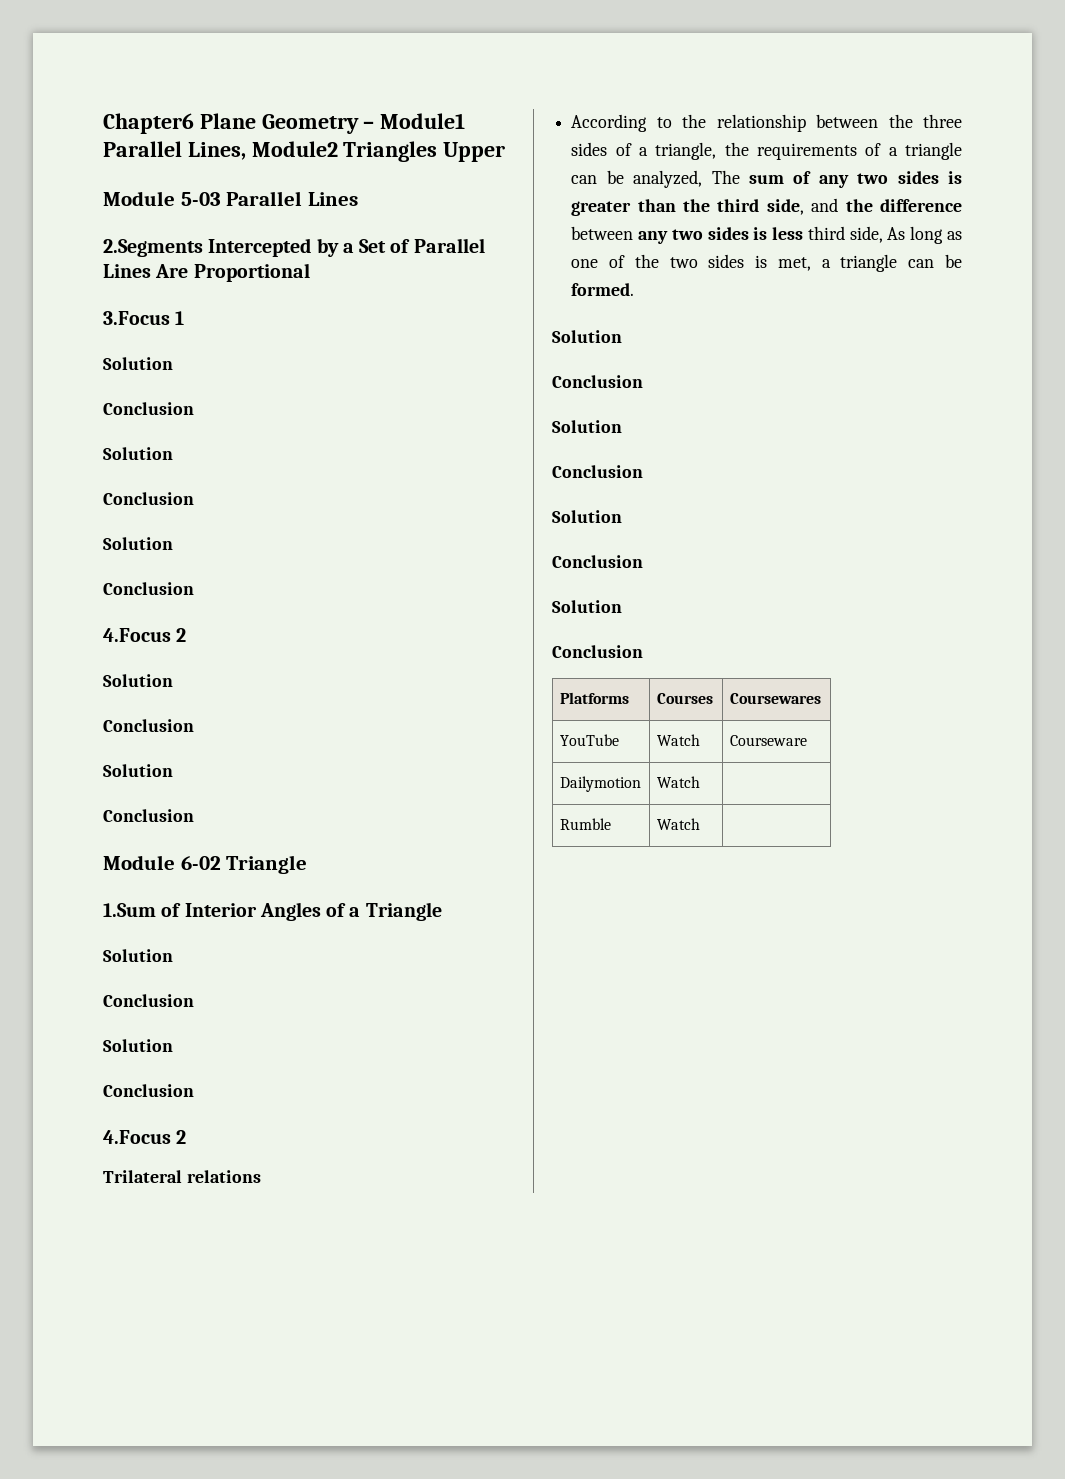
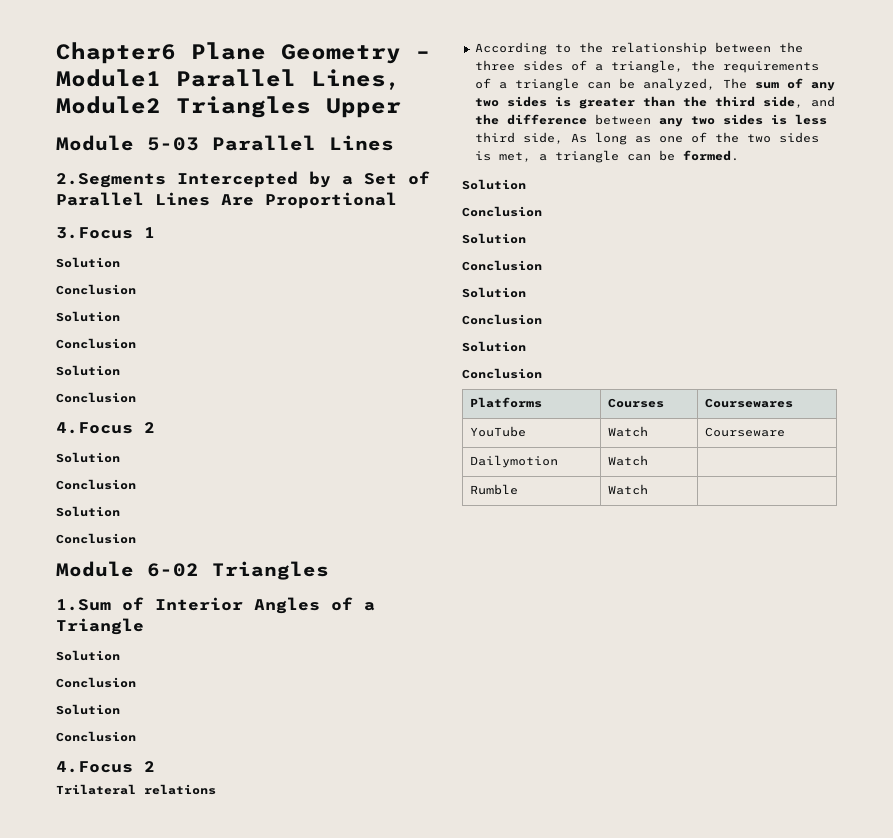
- Module 6-02 Triangle
+ Module 6-02 Triangles

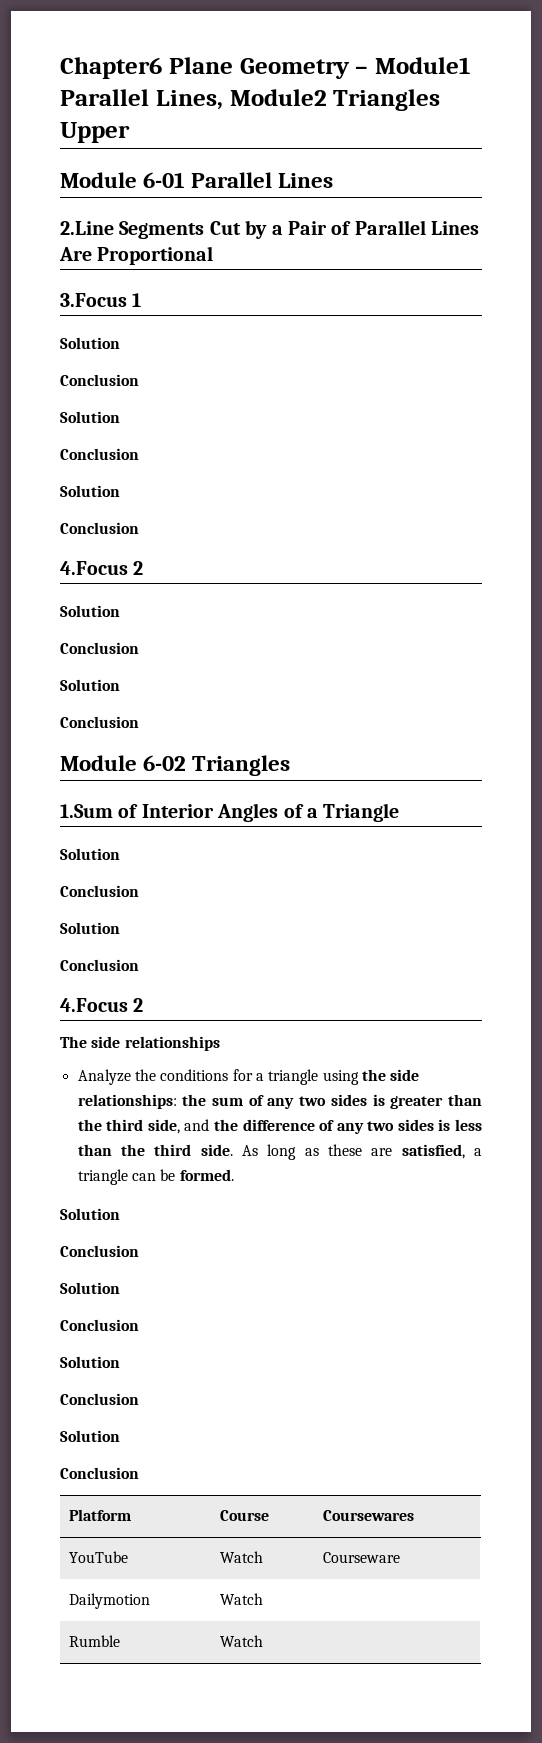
- Module 5-03 Parallel Lines
+ Module 6-01 Parallel Lines
- 2.Segments Intercepted by a Set of Parallel Lines Are Proportional
+ 2.Line Segments Cut by a Pair of Parallel Lines Are Proportional
- Trilateral relations
- According to the relationship between the three sides of a triangle, the requirements of a triangle can be analyzed, The sum of any two sides is greater than the third side, and the difference between any two sides is less third side, As long as one of the two sides is met, a triangle can be formed.
+ The side relationships
+ Analyze the conditions for a triangle using the side relationships: the sum of any two sides is greater than the third side, and the difference of any two sides is less than the third side. As long as these are satisfied, a triangle can be formed.
- Platforms | Courses | Coursewares
+ Platform | Course | Coursewares

